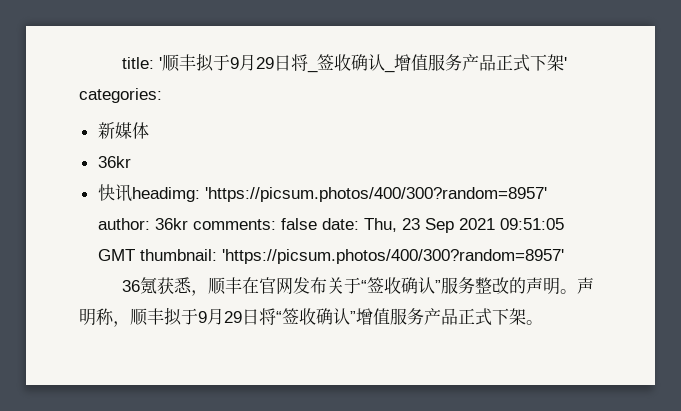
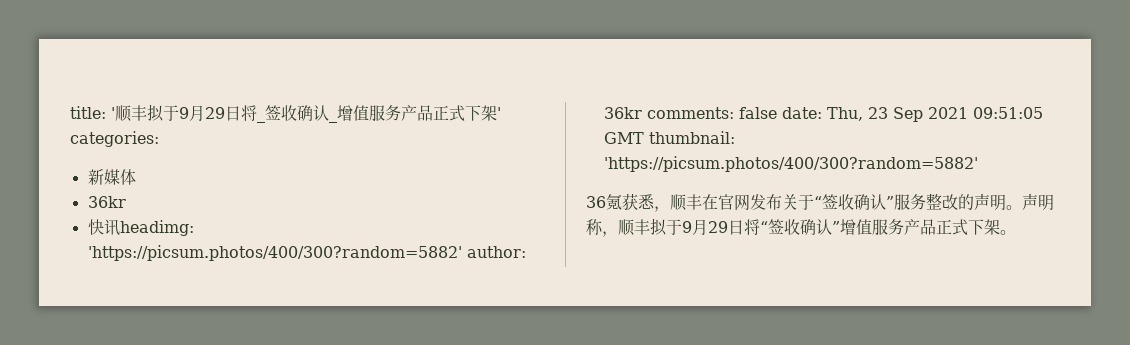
- 快讯headimg: 'https://picsum.photos/400/300?random=8957' author: 36kr comments: false date: Thu, 23 Sep 2021 09:51:05 GMT thumbnail: 'https://picsum.photos/400/300?random=8957'
+ 快讯headimg: 'https://picsum.photos/400/300?random=5882' author: 36kr comments: false date: Thu, 23 Sep 2021 09:51:05 GMT thumbnail: 'https://picsum.photos/400/300?random=5882'

